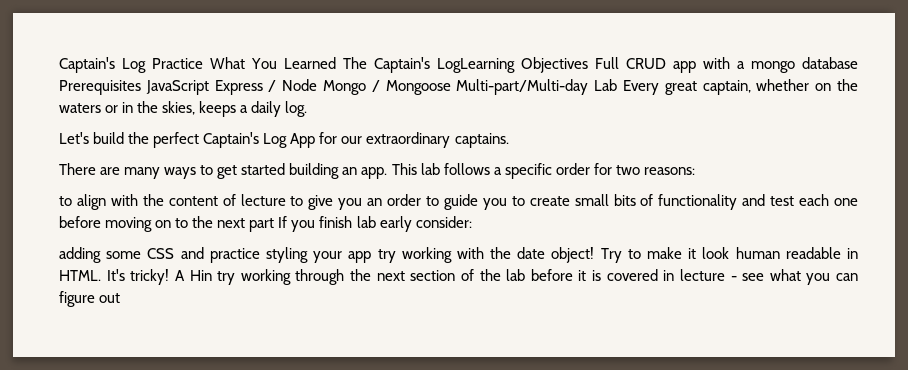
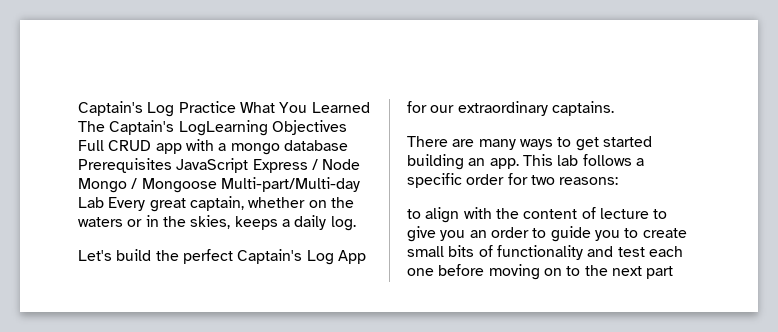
- to align with the content of lecture to give you an order to guide you to create small bits of functionality and test each one before moving on to the next part If you finish lab early consider:
- adding some CSS and practice styling your app try working with the date object! Try to make it look human readable in HTML. It's tricky! A Hin try working through the next section of the lab before it is covered in lecture - see what you can figure out
+ to align with the content of lecture to give you an order to guide you to create small bits of functionality and test each one before moving on to the next part

